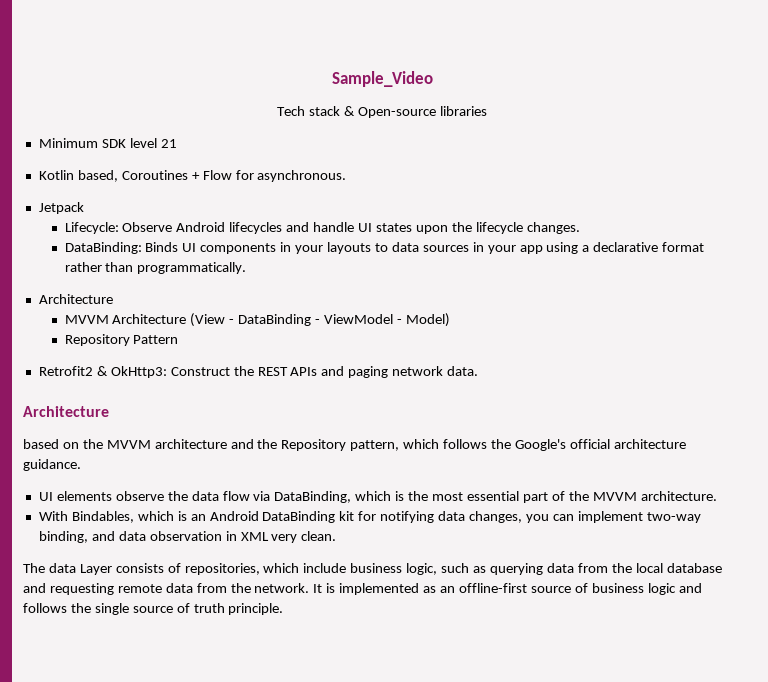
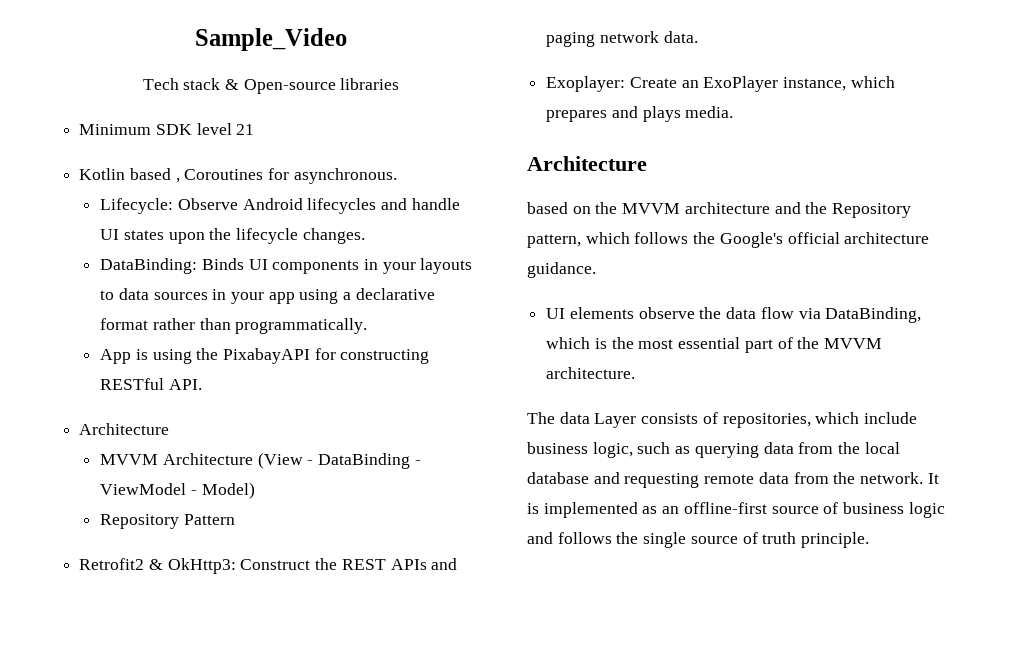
- Kotlin based, Coroutines + Flow for asynchronous.
+ Kotlin based , Coroutines for asynchronous.
- Jetpack
+ App is using the PixabayAPI for constructing RESTful API.
+ Exoplayer: Create an ExoPlayer instance, which prepares and plays media.
- With Bindables, which is an Android DataBinding kit for notifying data changes, you can implement two-way binding, and data observation in XML very clean.

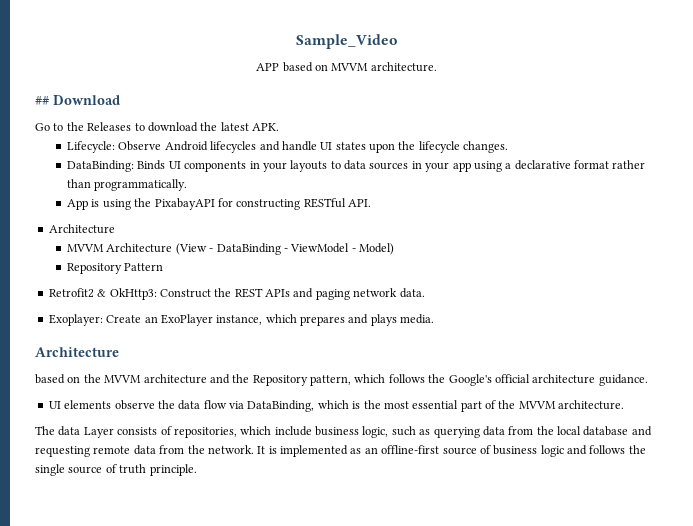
- Tech stack & Open-source libraries
- Minimum SDK level 21
- Kotlin based , Coroutines for asynchronous.
+ APP based on MVVM architecture.
+ ## Download
+ Go to the Releases to download the latest APK.

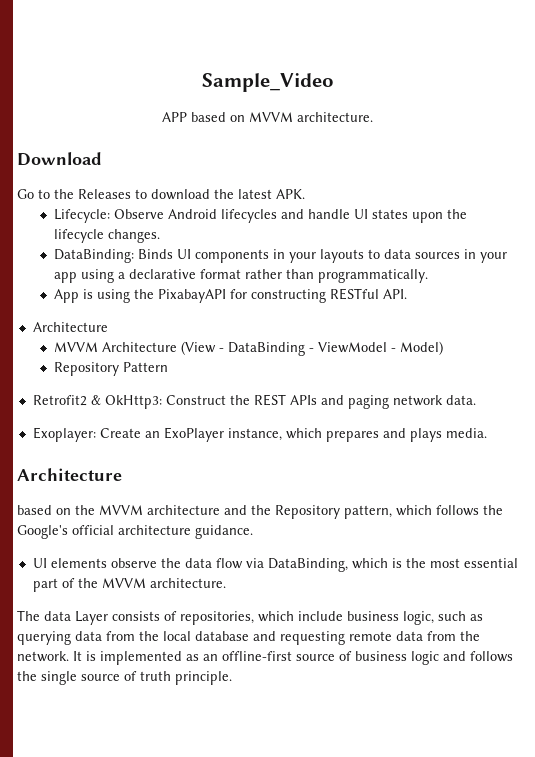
- ## Download
+ Download

